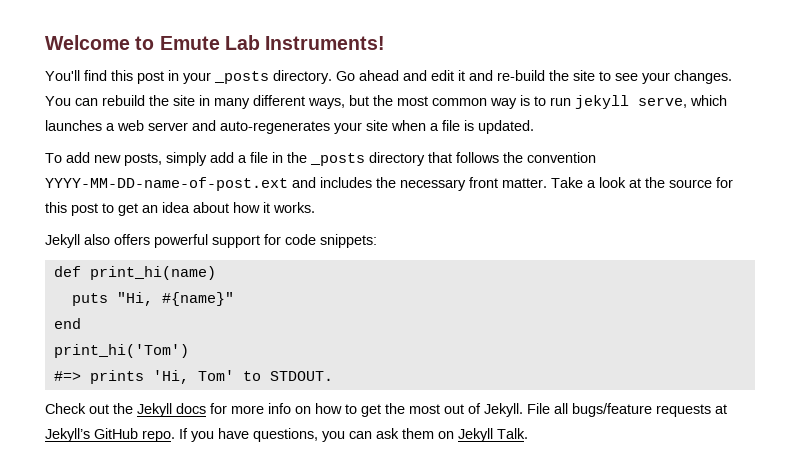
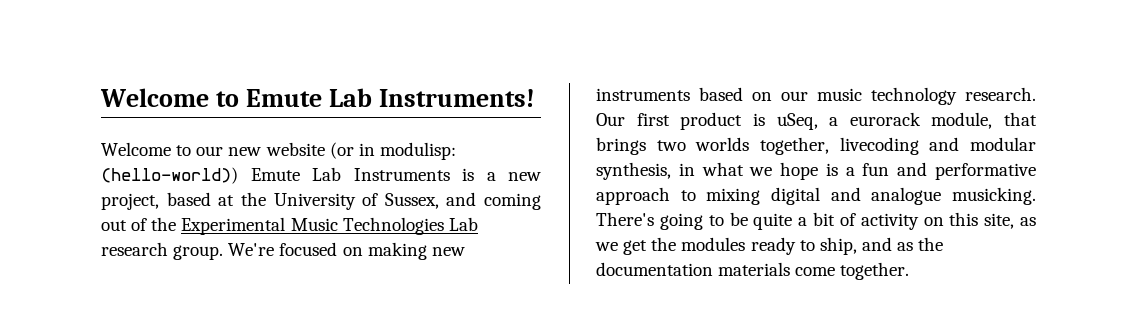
- You'll find this post in your _posts directory. Go ahead and edit it and re-build the site to see your changes. You can rebuild the site in many different ways, but the most common way is to run jekyll serve, which launches a web server and auto-regenerates your site when a file is updated.
- To add new posts, simply add a file in the _posts directory that follows the convention YYYY-MM-DD-name-of-post.ext and includes the necessary front matter. Take a look at the source for this post to get an idea about how it works.
- Jekyll also offers powerful support for code snippets:
- def print_hi(name)
- puts "Hi, #{name}"
- end
- print_hi('Tom')
- #=> prints 'Hi, Tom' to STDOUT.
- Check out the Jekyll docs for more info on how to get the most out of Jekyll. File all bugs/feature requests at Jekyll’s GitHub repo. If you have questions, you can ask them on Jekyll Talk.
+ Welcome to our new website (or in modulisp: (hello-world)) Emute Lab Instruments is a new project, based at the University of Sussex, and coming out of the Experimental Music Technologies Lab research group. We're focused on making new instruments based on our music technology research. Our first product is uSeq, a eurorack module, that brings two worlds together, livecoding and modular synthesis, in what we hope is a fun and performative approach to mixing digital and analogue musicking. There's going to be quite a bit of activity on this site, as we get the modules ready to ship, and as the documentation materials come together.

